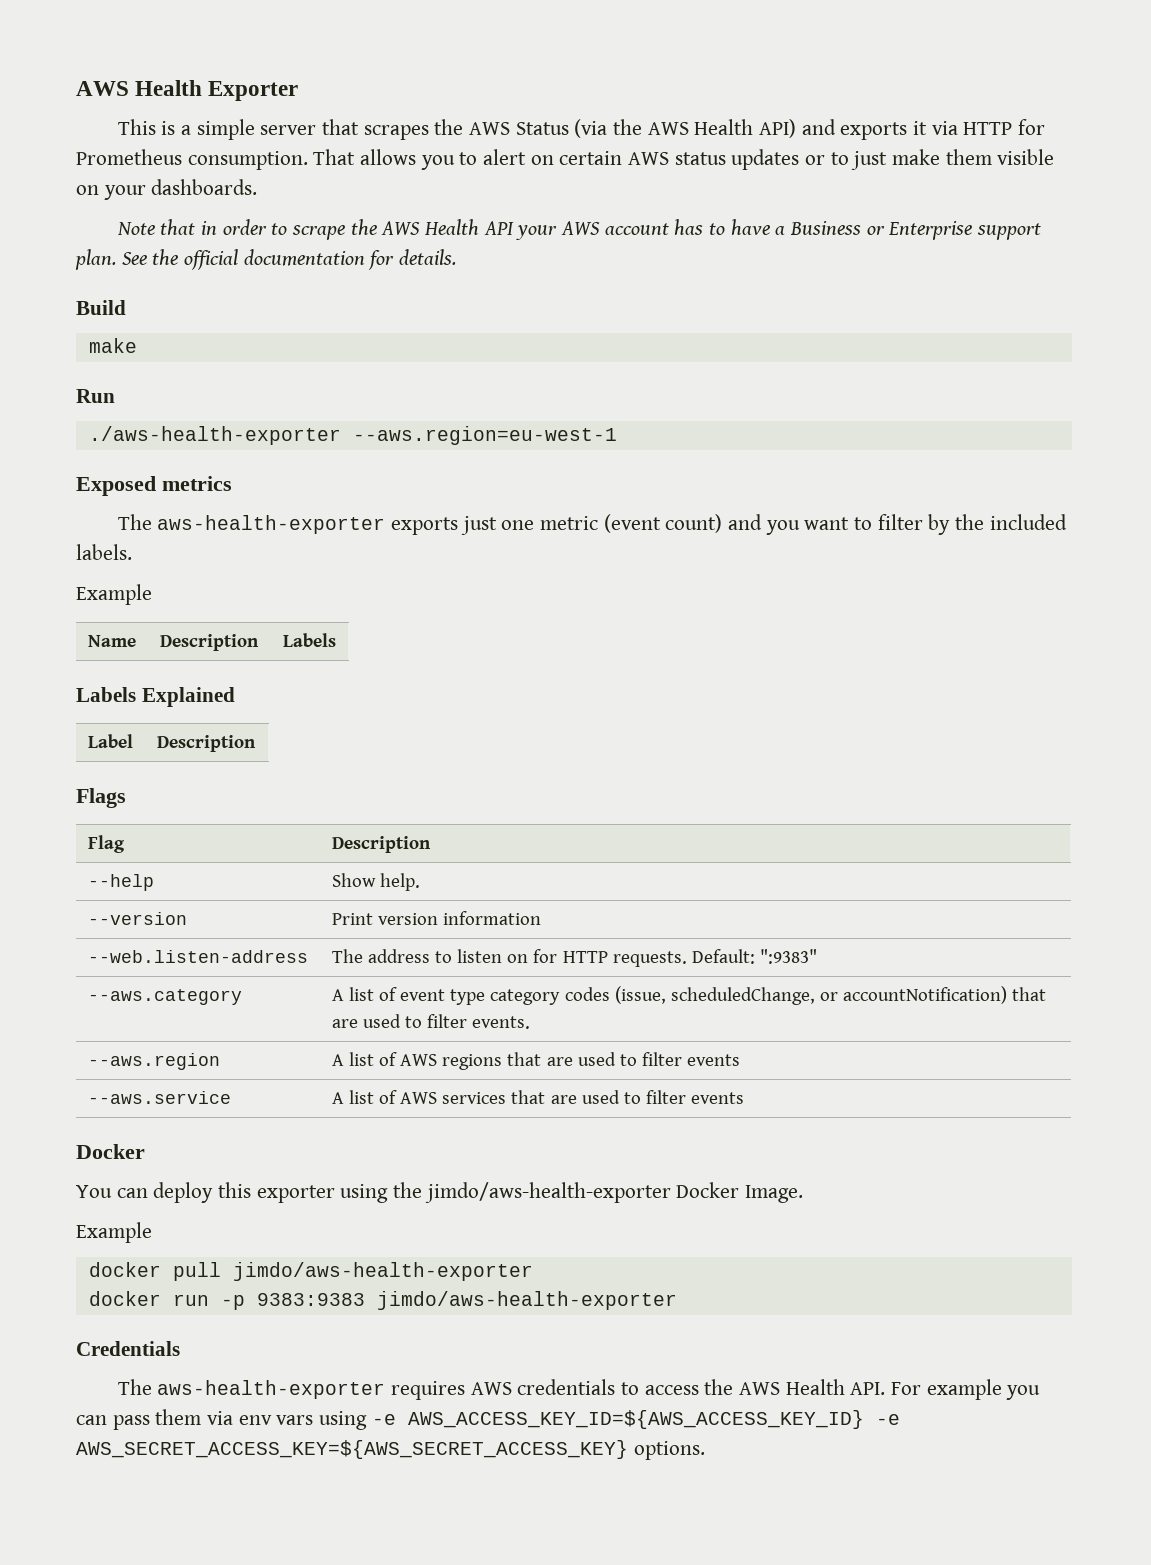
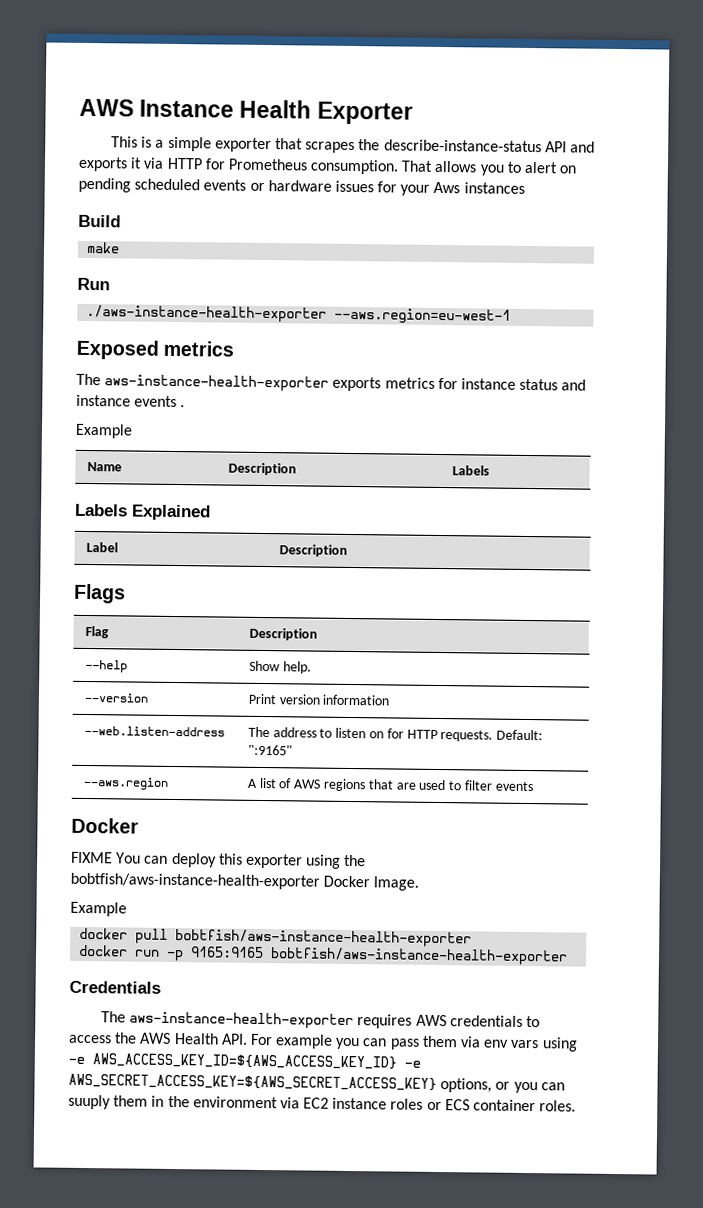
- AWS Health Exporter
+ AWS Instance Health Exporter
- This is a simple server that scrapes the AWS Status (via the AWS Health API) and exports it via HTTP for Prometheus consumption.
+ This is a simple exporter that scrapes the describe-instance-status API and exports it via HTTP for Prometheus consumption.
- That allows you to alert on certain AWS status updates or to just make them visible on your dashboards.
- Note that in order to scrape the AWS Health API your AWS account has to have a Business or Enterprise support plan. See the official documentation for details.
+ That allows you to alert on pending scheduled events or hardware issues for your Aws instances
- ./aws-health-exporter --aws.region=eu-west-1
+ ./aws-instance-health-exporter --aws.region=eu-west-1
- The aws-health-exporter exports just one metric (event count) and you want to filter by the included labels.
+ The aws-instance-health-exporter exports metrics for instance status and instance events .
- --web.listen-address | The address to listen on for HTTP requests. Default: ":9383"
- --aws.category | A list of event type category codes (issue, scheduledChange, or accountNotification) that are used to filter events.
+ --web.listen-address | The address to listen on for HTTP requests. Default: ":9165"
- --aws.service | A list of AWS services that are used to filter events
- You can deploy this exporter using the jimdo/aws-health-exporter Docker Image.
+ FIXME You can deploy this exporter using the bobtfish/aws-instance-health-exporter Docker Image.
- docker pull jimdo/aws-health-exporter
+ docker pull bobtfish/aws-instance-health-exporter
- docker run -p 9383:9383 jimdo/aws-health-exporter
+ docker run -p 9165:9165 bobtfish/aws-instance-health-exporter
- The aws-health-exporter requires AWS credentials to access the AWS Health API. For example you can pass them via env vars using -e AWS_ACCESS_KEY_ID=${AWS_ACCESS_KEY_ID} -e AWS_SECRET_ACCESS_KEY=${AWS_SECRET_ACCESS_KEY} options.
+ The aws-instance-health-exporter requires AWS credentials to access the AWS Health API. For example you can pass them via env vars using -e AWS_ACCESS_KEY_ID=${AWS_ACCESS_KEY_ID} -e AWS_SECRET_ACCESS_KEY=${AWS_SECRET_ACCESS_KEY} options, or you can suuply them in the environment via EC2 instance roles or ECS container roles.

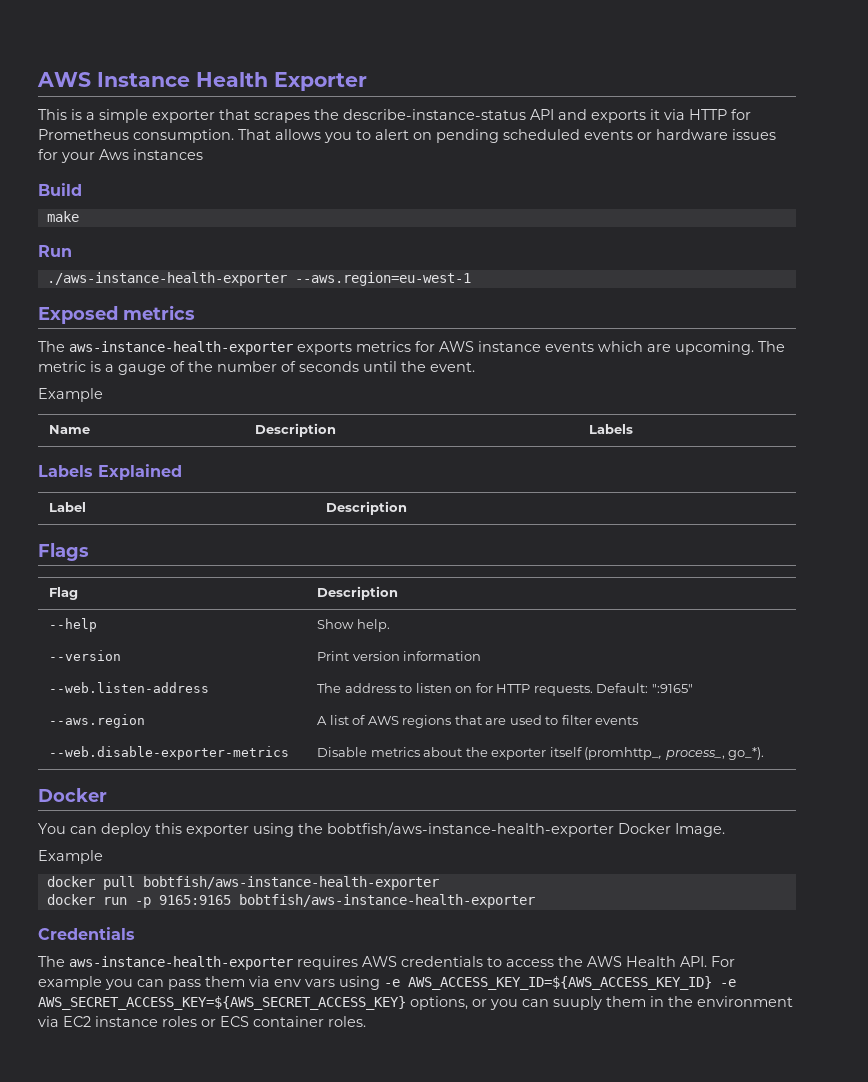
- The aws-instance-health-exporter exports metrics for instance status and instance events .
+ The aws-instance-health-exporter exports metrics for AWS instance events which are upcoming. The metric is a gauge of the number of seconds until the event.
+ --web.disable-exporter-metrics | Disable metrics about the exporter itself (promhttp_, process_, go_*).
- FIXME You can deploy this exporter using the bobtfish/aws-instance-health-exporter Docker Image.
+ You can deploy this exporter using the bobtfish/aws-instance-health-exporter Docker Image.

